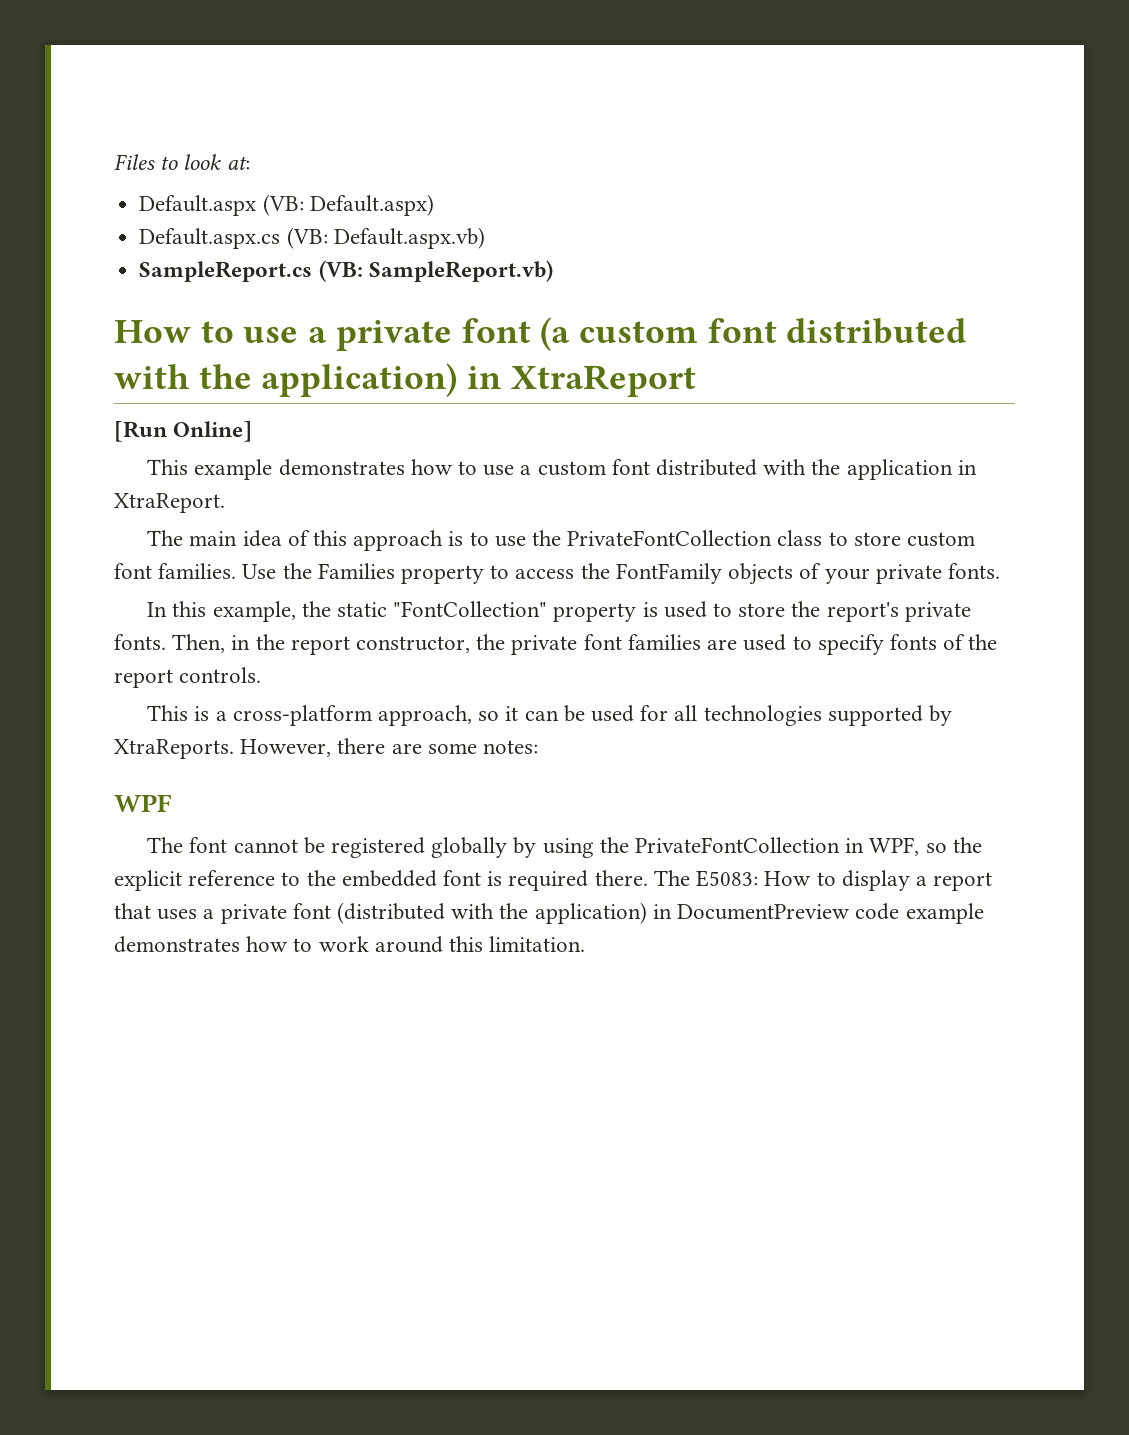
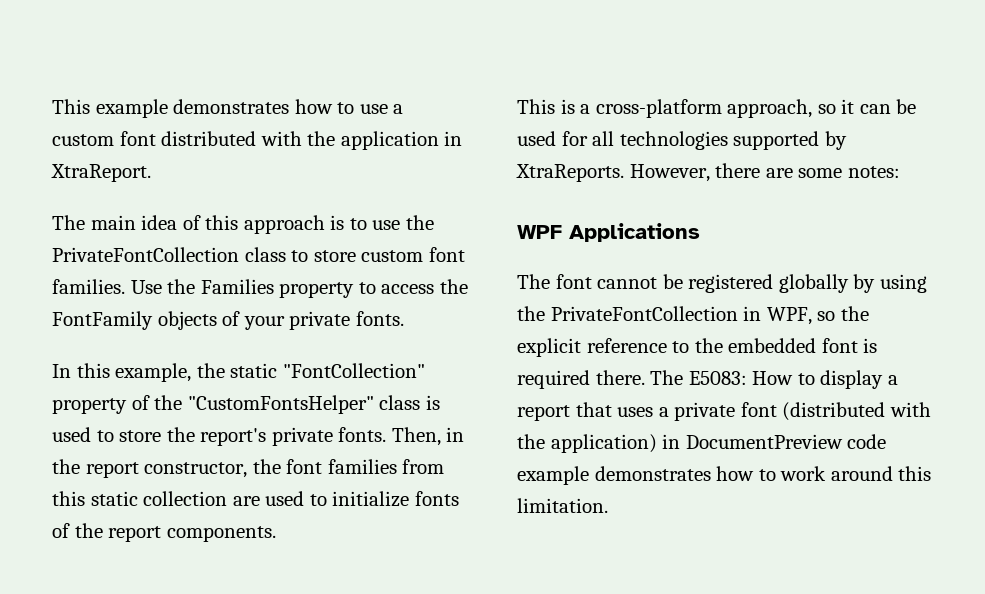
- Files to look at:
- Default.aspx (VB: Default.aspx)
- Default.aspx.cs (VB: Default.aspx.vb)
- SampleReport.cs (VB: SampleReport.vb)
- How to use a private font (a custom font distributed with the application) in XtraReport
- [Run Online]
- In this example, the static "FontCollection" property is used to store the report's private fonts.
+ In this example, the static "FontCollection" property of the "CustomFontsHelper" class is used to store the report's private fonts.
- Then, in the report constructor, the private font families are used to specify fonts of the report controls.
+ Then, in the report constructor, the font families from this static collection are used to initialize fonts of the report components.
- WPF
+ WPF Applications

